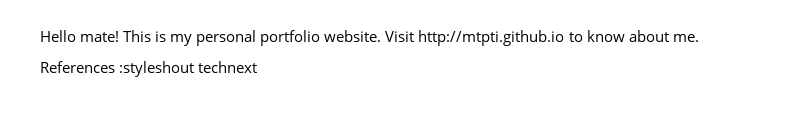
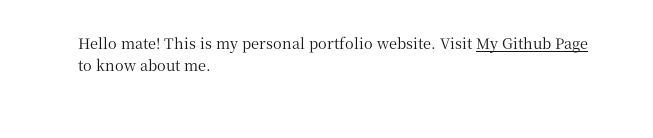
- Visit http://mtpti.github.io to know about me.
+ Visit My Github Page to know about me.
- References :styleshout technext

